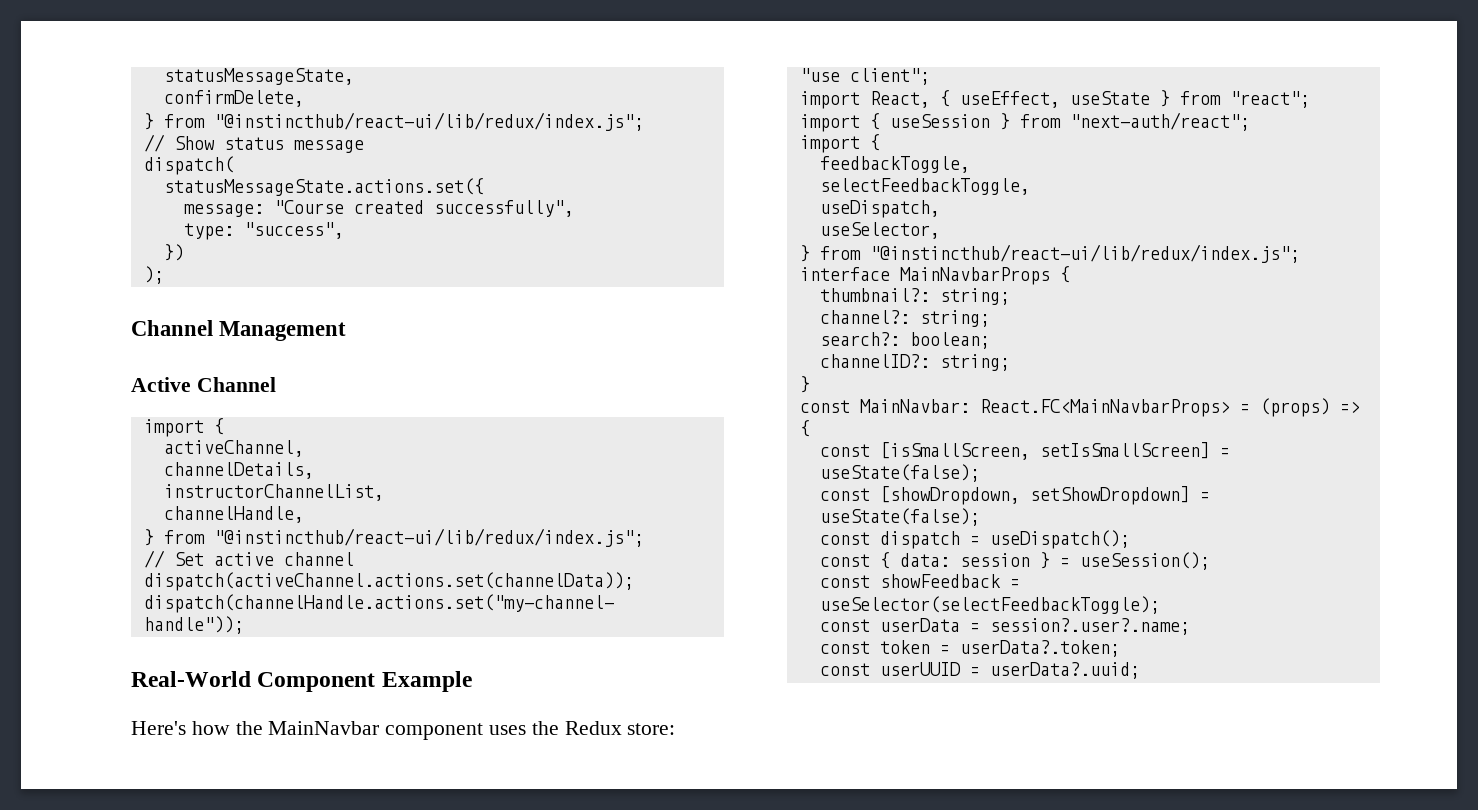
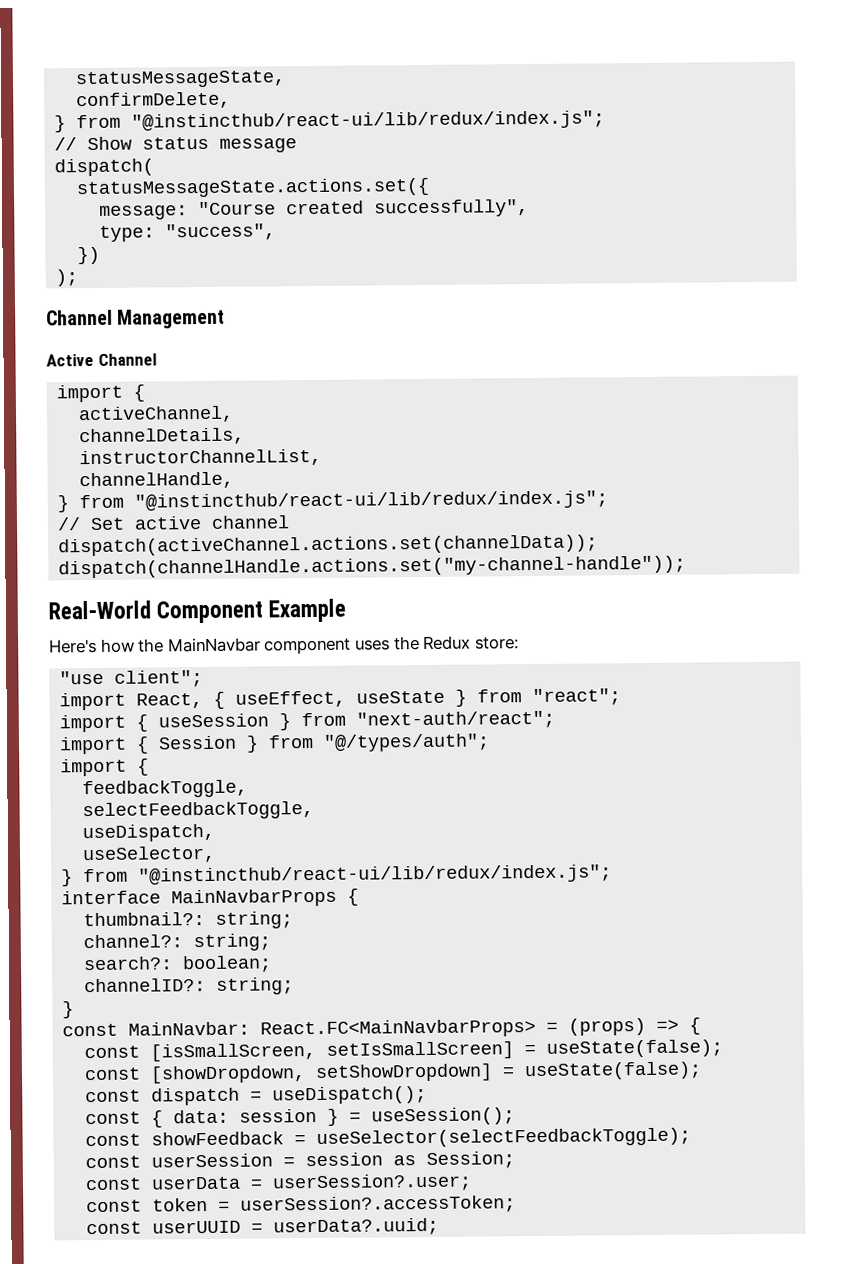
+ import { Session } from "@/types/auth";
+ const userSession = session as Session;
- const userData = session?.user?.name;
+ const userData = userSession?.user;
- const token = userData?.token;
+ const token = userSession?.accessToken;

